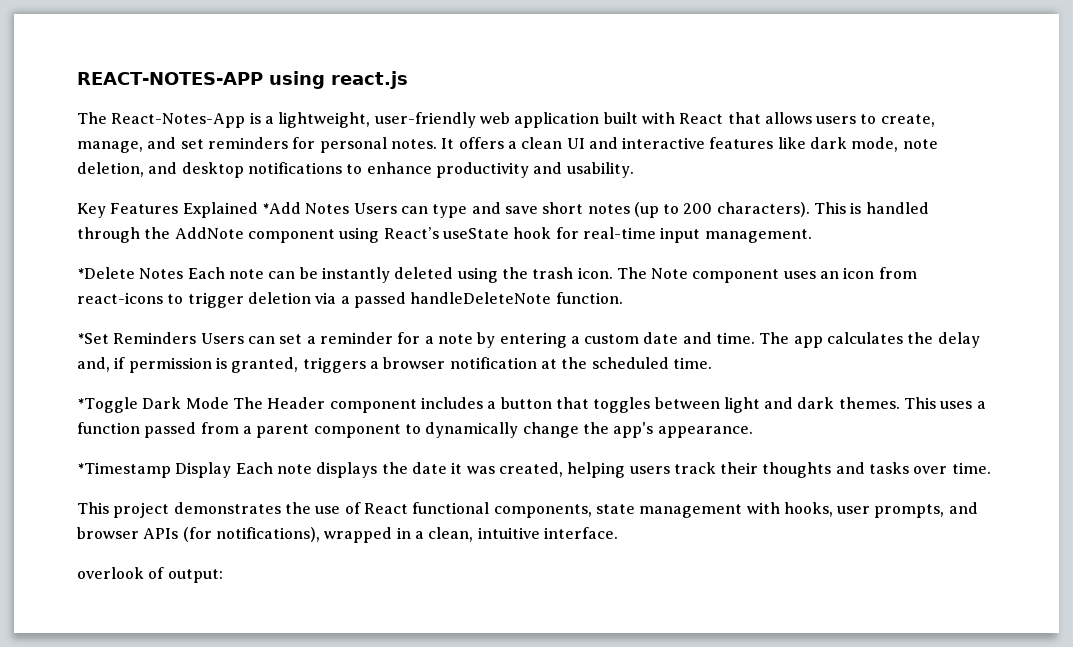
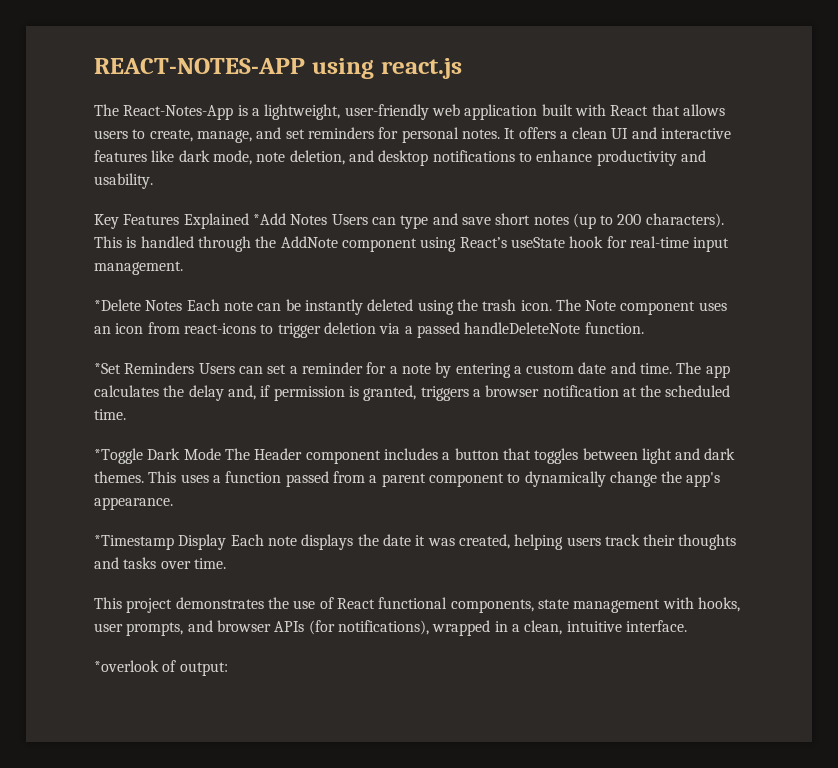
- overlook of output:
+ *overlook of output:

